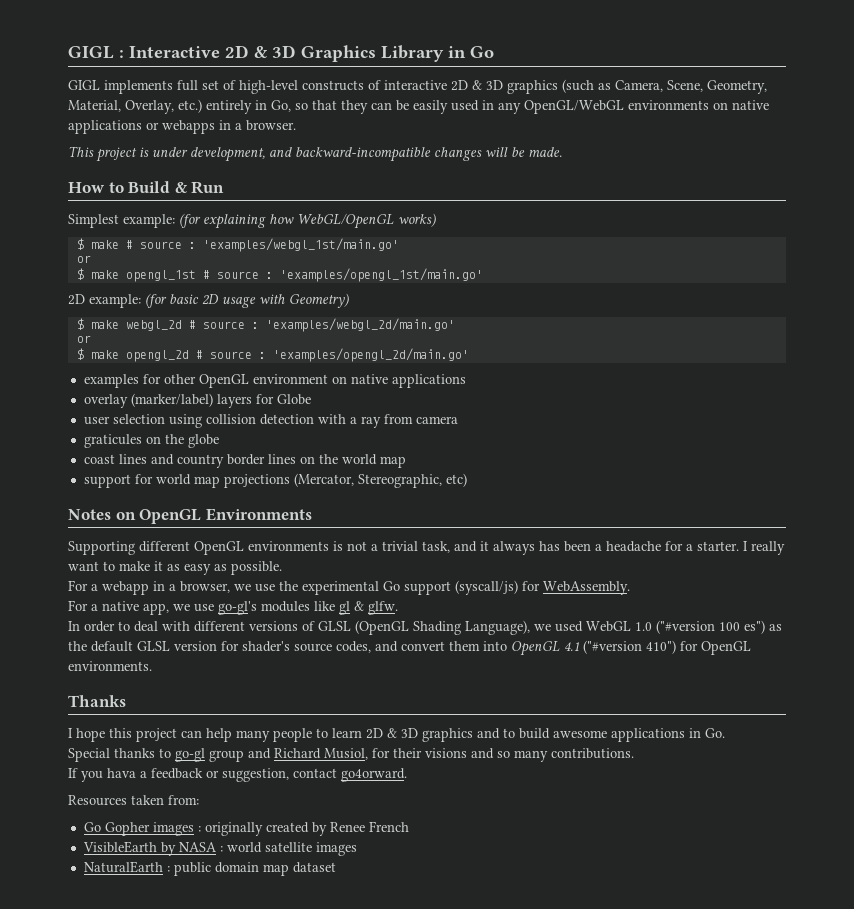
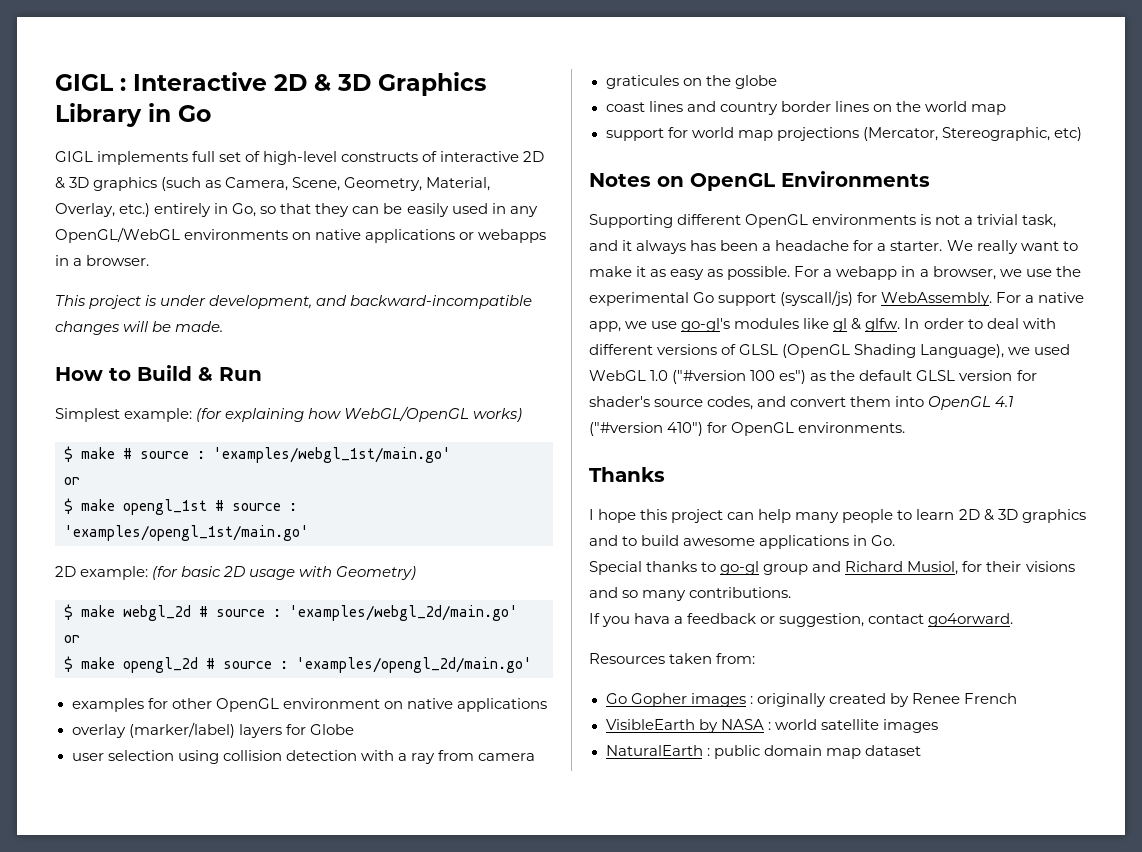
- I really want to make it as easy as possible.
- For a webapp in a browser, we use the experimental Go support (syscall/js) for WebAssembly.
- For a native app, we use go-gl's modules like gl & glfw.
- In order to deal with different versions of GLSL (OpenGL Shading Language), we used WebGL 1.0 ("#version 100 es") as the default GLSL version for shader's source codes, and convert them into OpenGL 4.1 ("#version 410") for OpenGL environments.
+ We really want to make it as easy as possible. For a webapp in a browser, we use the experimental Go support (syscall/js) for WebAssembly. For a native app, we use go-gl's modules like gl & glfw. In order to deal with different versions of GLSL (OpenGL Shading Language), we used WebGL 1.0 ("#version 100 es") as the default GLSL version for shader's source codes, and convert them into OpenGL 4.1 ("#version 410") for OpenGL environments.

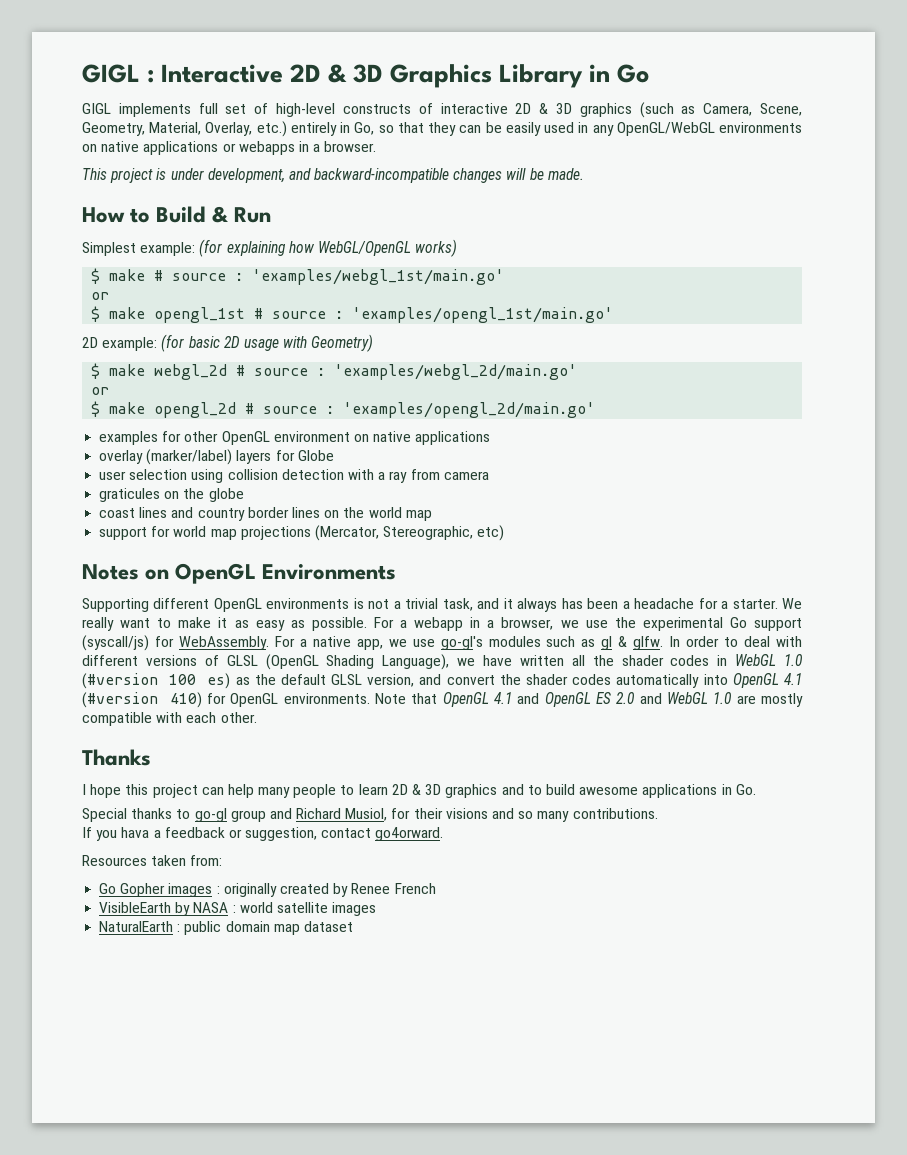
- For a native app, we use go-gl's modules like gl & glfw.
+ For a native app, we use go-gl's modules such as gl & glfw.
- In order to deal with different versions of GLSL (OpenGL Shading Language), we used WebGL 1.0 ("#version 100 es") as the default GLSL version for shader's source codes, and convert them into OpenGL 4.1 ("#version 410") for OpenGL environments.
+ In order to deal with different versions of GLSL (OpenGL Shading Language), we have written all the shader codes in WebGL 1.0 (#version 100 es) as the default GLSL version, and convert the shader codes automatically into OpenGL 4.1 (#version 410) for OpenGL environments. Note that OpenGL 4.1 and OpenGL ES 2.0 and WebGL 1.0 are mostly compatible with each other.

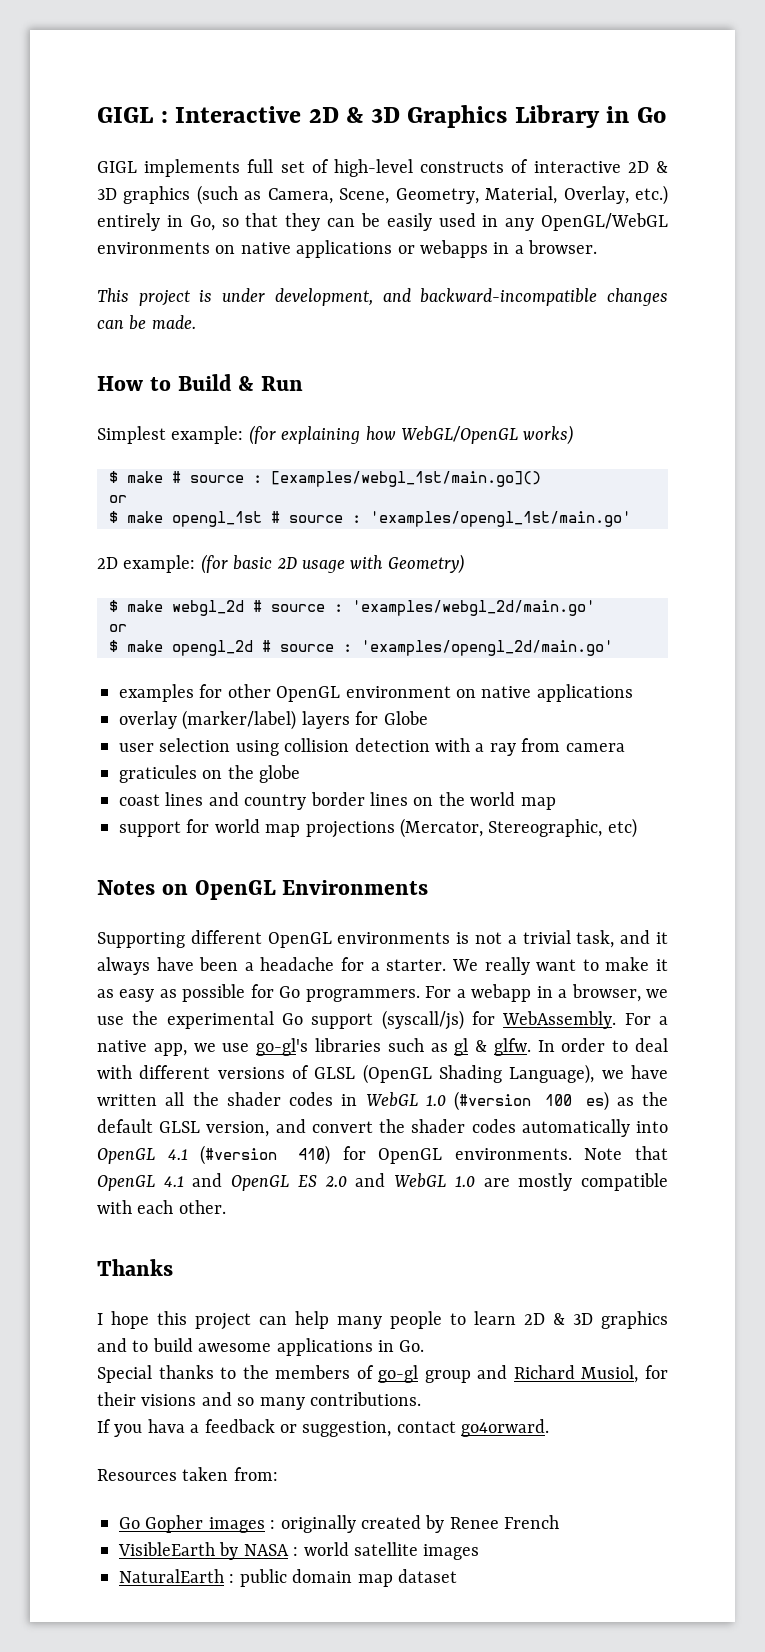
- This project is under development, and backward-incompatible changes will be made.
+ This project is under development, and backward-incompatible changes can be made.
- $ make # source : 'examples/webgl_1st/main.go'
+ $ make # source : [examples/webgl_1st/main.go]()
- Supporting different OpenGL environments is not a trivial task, and it always has been a headache for a starter.
+ Supporting different OpenGL environments is not a trivial task, and it always have been a headache for a starter.
- We really want to make it as easy as possible.
+ We really want to make it as easy as possible for Go programmers.
- For a native app, we use go-gl's modules such as gl & glfw.
+ For a native app, we use go-gl's libraries such as gl & glfw.
- Special thanks to go-gl group and Richard Musiol, for their visions and so many contributions.
+ Special thanks to the members of go-gl group and Richard Musiol, for their visions and so many contributions.

